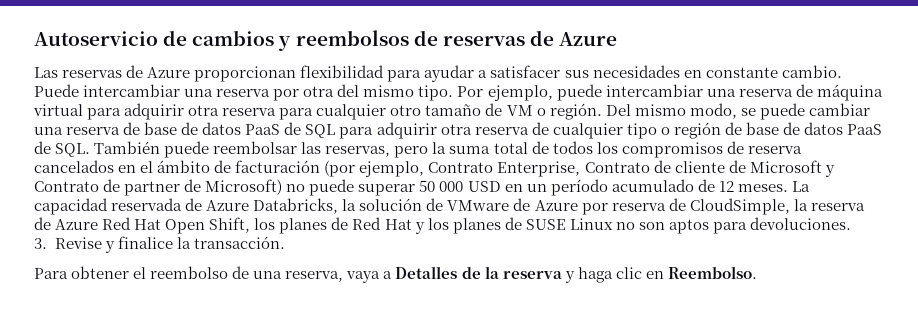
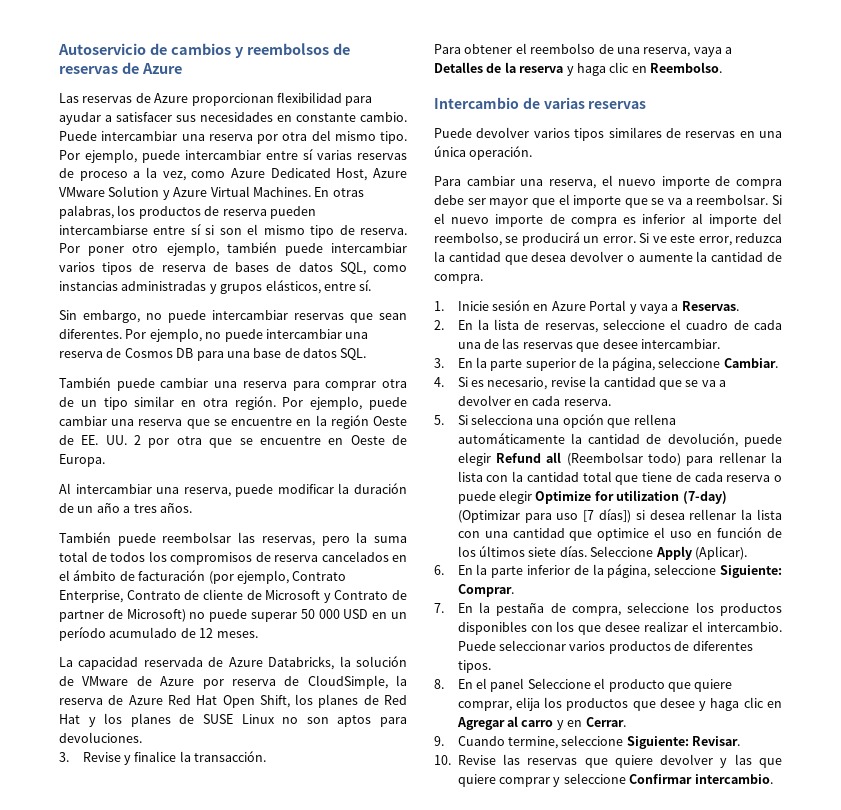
- Por ejemplo, puede intercambiar una reserva de máquina virtual para adquirir otra reserva para cualquier otro tamaño de VM o región. Del mismo modo, se puede cambiar una reserva de base de datos PaaS de SQL para adquirir otra reserva de cualquier tipo o región de base de datos PaaS de SQL. También puede reembolsar las reservas, pero la suma total de todos los compromisos de reserva cancelados en el ámbito de facturación (por ejemplo, Contrato Enterprise, Contrato de cliente de Microsoft y Contrato de partner de Microsoft) no puede superar 50 000 USD en un período acumulado de 12 meses. La capacidad reservada de Azure Databricks, la solución de VMware de Azure por reserva de CloudSimple, la reserva de Azure Red Hat Open Shift, los planes de Red Hat y los planes de SUSE Linux no son aptos para devoluciones.
+ Por ejemplo, puede intercambiar entre sí varias reservas de proceso a la vez, como Azure Dedicated Host, Azure VMware Solution y Azure Virtual Machines. En otras palabras, los productos de reserva pueden intercambiarse entre sí si son el mismo tipo de reserva. Por poner otro ejemplo, también puede intercambiar varios tipos de reserva de bases de datos SQL, como instancias administradas y grupos elásticos, entre sí.
+ Sin embargo, no puede intercambiar reservas que sean diferentes. Por ejemplo, no puede intercambiar una reserva de Cosmos DB para una base de datos SQL.
+ También puede cambiar una reserva para comprar otra de un tipo similar en otra región. Por ejemplo, puede cambiar una reserva que se encuentre en la región Oeste de EE. UU. 2 por otra que se encuentre en Oeste de Europa.
+ Al intercambiar una reserva, puede modificar la duración de un año a tres años.
+ También puede reembolsar las reservas, pero la suma total de todos los compromisos de reserva cancelados en el ámbito de facturación (por ejemplo, Contrato Enterprise, Contrato de cliente de Microsoft y Contrato de partner de Microsoft) no puede superar 50 000 USD en un período acumulado de 12 meses.
+ La capacidad reservada de Azure Databricks, la solución de VMware de Azure por reserva de CloudSimple, la reserva de Azure Red Hat Open Shift, los planes de Red Hat y los planes de SUSE Linux no son aptos para devoluciones.
+ Intercambio de varias reservas
+ Puede devolver varios tipos similares de reservas en una única operación.
+ Para cambiar una reserva, el nuevo importe de compra debe ser mayor que el importe que se va a reembolsar. Si el nuevo importe de compra es inferior al importe del reembolso, se producirá un error. Si ve este error, reduzca la cantidad que desea devolver o aumente la cantidad de compra.
+ 1. Inicie sesión en Azure Portal y vaya a Reservas.
+ 2. En la lista de reservas, seleccione el cuadro de cada una de las reservas que desee intercambiar.
+ 3. En la parte superior de la página, seleccione Cambiar.
+ 4. Si es necesario, revise la cantidad que se va a devolver en cada reserva.
+ 5. Si selecciona una opción que rellena automáticamente la cantidad de devolución, puede elegir Refund all (Reembolsar todo) para rellenar la lista con la cantidad total que tiene de cada reserva o puede elegir Optimize for utilization (7-day) (Optimizar para uso [7 días]) si desea rellenar la lista con una cantidad que optimice el uso en función de los últimos siete días. Seleccione Apply (Aplicar).
+ 6. En la parte inferior de la página, seleccione Siguiente: Comprar.
+ 7. En la pestaña de compra, seleccione los productos disponibles con los que desee realizar el intercambio. Puede seleccionar varios productos de diferentes tipos.
+ 8. En el panel Seleccione el producto que quiere comprar, elija los productos que desee y haga clic en Agregar al carro y en Cerrar.
+ 9. Cuando termine, seleccione Siguiente: Revisar.
+ 10. Revise las reservas que quiere devolver y las que quiere comprar y seleccione Confirmar intercambio.

